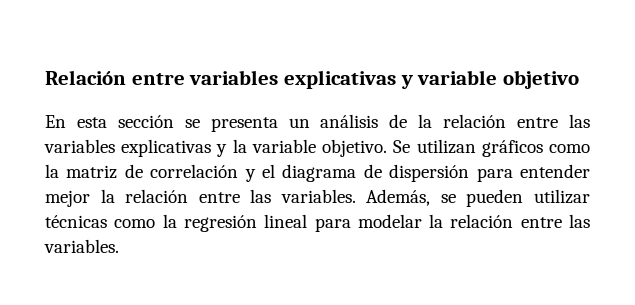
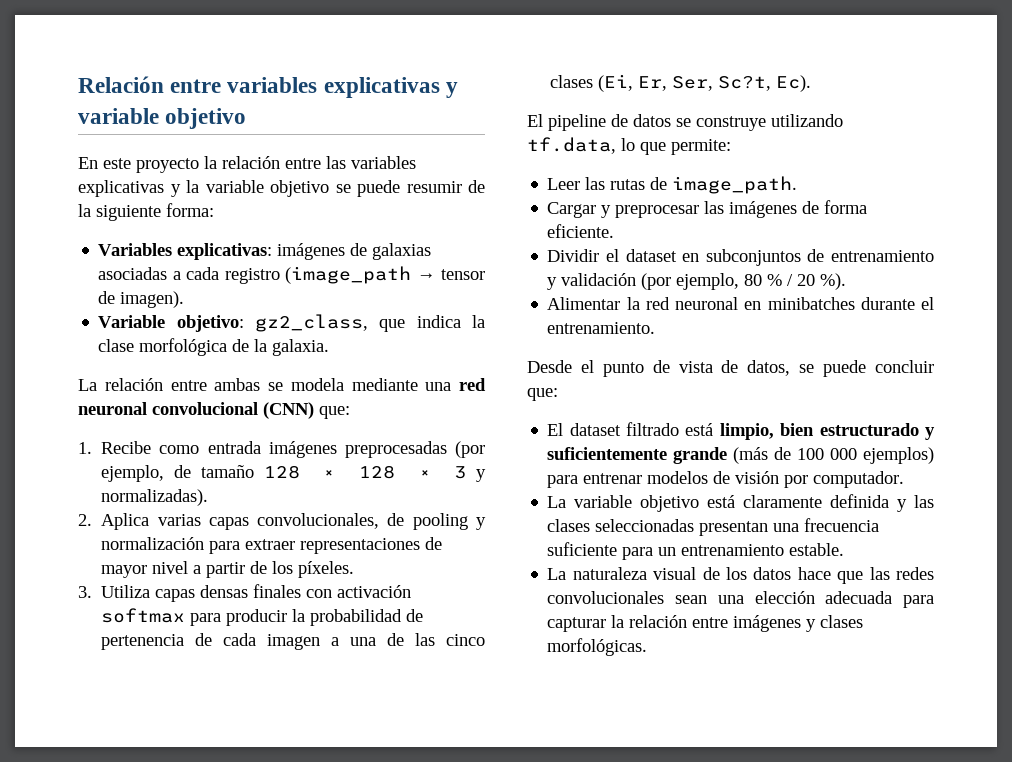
- En esta sección se presenta un análisis de la relación entre las variables explicativas y la variable objetivo. Se utilizan gráficos como la matriz de correlación y el diagrama de dispersión para entender mejor la relación entre las variables. Además, se pueden utilizar técnicas como la regresión lineal para modelar la relación entre las variables.
+ En este proyecto la relación entre las variables explicativas y la variable objetivo se puede resumir de la siguiente forma:
+ Variables explicativas: imágenes de galaxias asociadas a cada registro (image_path → tensor de imagen).
+ Variable objetivo: gz2_class, que indica la clase morfológica de la galaxia.
+ La relación entre ambas se modela mediante una red neuronal convolucional (CNN) que:
+ 1. Recibe como entrada imágenes preprocesadas (por ejemplo, de tamaño 128 × 128 × 3 y normalizadas).
+ 2. Aplica varias capas convolucionales, de pooling y normalización para extraer representaciones de mayor nivel a partir de los píxeles.
+ 3. Utiliza capas densas finales con activación softmax para producir la probabilidad de pertenencia de cada imagen a una de las cinco clases (Ei, Er, Ser, Sc?t, Ec).
+ El pipeline de datos se construye utilizando tf.data, lo que permite:
+ Leer las rutas de image_path.
+ Cargar y preprocesar las imágenes de forma eficiente.
+ Dividir el dataset en subconjuntos de entrenamiento y validación (por ejemplo, 80 % / 20 %).
+ Alimentar la red neuronal en minibatches durante el entrenamiento.
+ Desde el punto de vista de datos, se puede concluir que:
+ El dataset filtrado está limpio, bien estructurado y suficientemente grande (más de 100 000 ejemplos) para entrenar modelos de visión por computador.
+ La variable objetivo está claramente definida y las clases seleccionadas presentan una frecuencia suficiente para un entrenamiento estable.
+ La naturaleza visual de los datos hace que las redes convolucionales sean una elección adecuada para capturar la relación entre imágenes y clases morfológicas.

